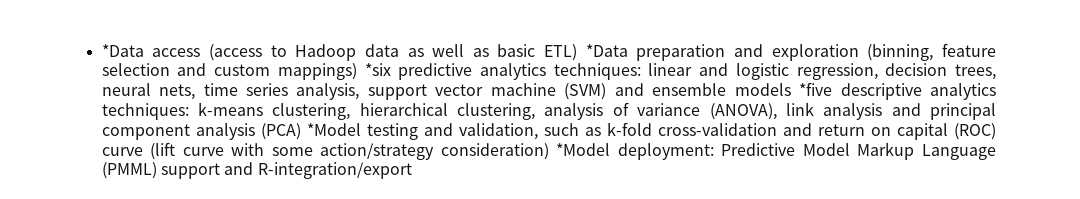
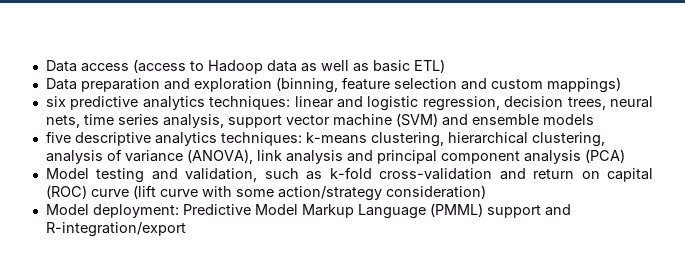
- *Data access (access to Hadoop data as well as basic ETL) *Data preparation and exploration (binning, feature selection and custom mappings) *six predictive analytics techniques:
+ Data access (access to Hadoop data as well as basic ETL)
+ Data preparation and exploration (binning, feature selection and custom mappings)
+ six predictive analytics techniques:
- linear and logistic regression, decision trees, neural nets, time series analysis, support vector machine (SVM) and ensemble models *five descriptive analytics techniques:
+ linear and logistic regression, decision trees, neural nets, time series analysis, support vector machine (SVM) and ensemble models
+ five descriptive analytics techniques:
- k-means clustering, hierarchical clustering, analysis of variance (ANOVA), link analysis and principal component analysis (PCA) *Model testing and validation, such as k-fold cross-validation and return on capital (ROC) curve (lift curve with some action/strategy consideration) *Model deployment:
+ k-means clustering, hierarchical clustering, analysis of variance (ANOVA), link analysis and principal component analysis (PCA)
+ Model testing and validation, such as k-fold cross-validation and return on capital (ROC) curve (lift curve with some action/strategy consideration)
+ Model deployment:

